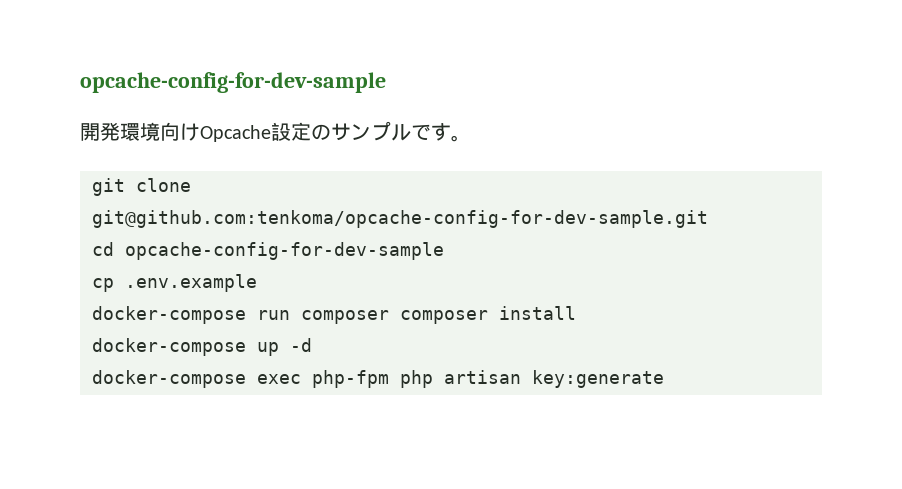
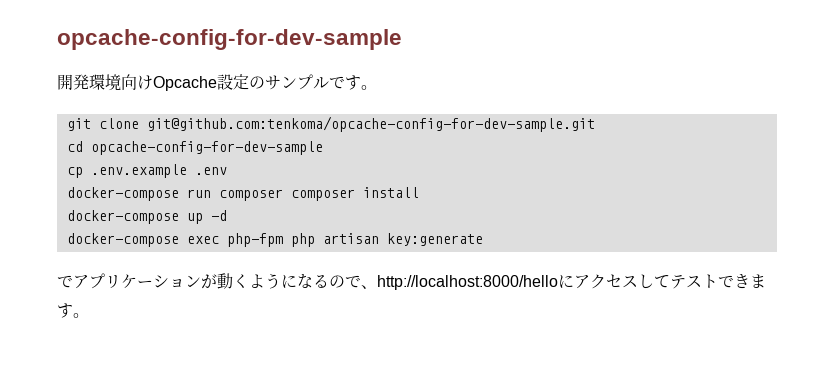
- cp .env.example
+ cp .env.example .env
+ でアプリケーションが動くようになるので、http://localhost:8000/helloにアクセスしてテストできます。

